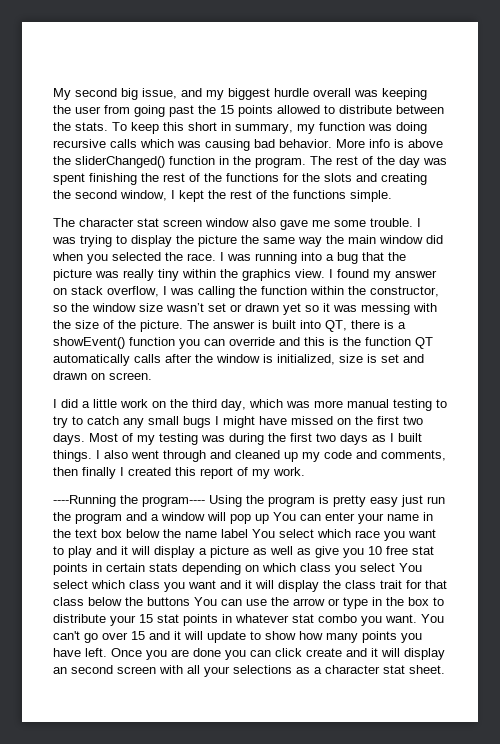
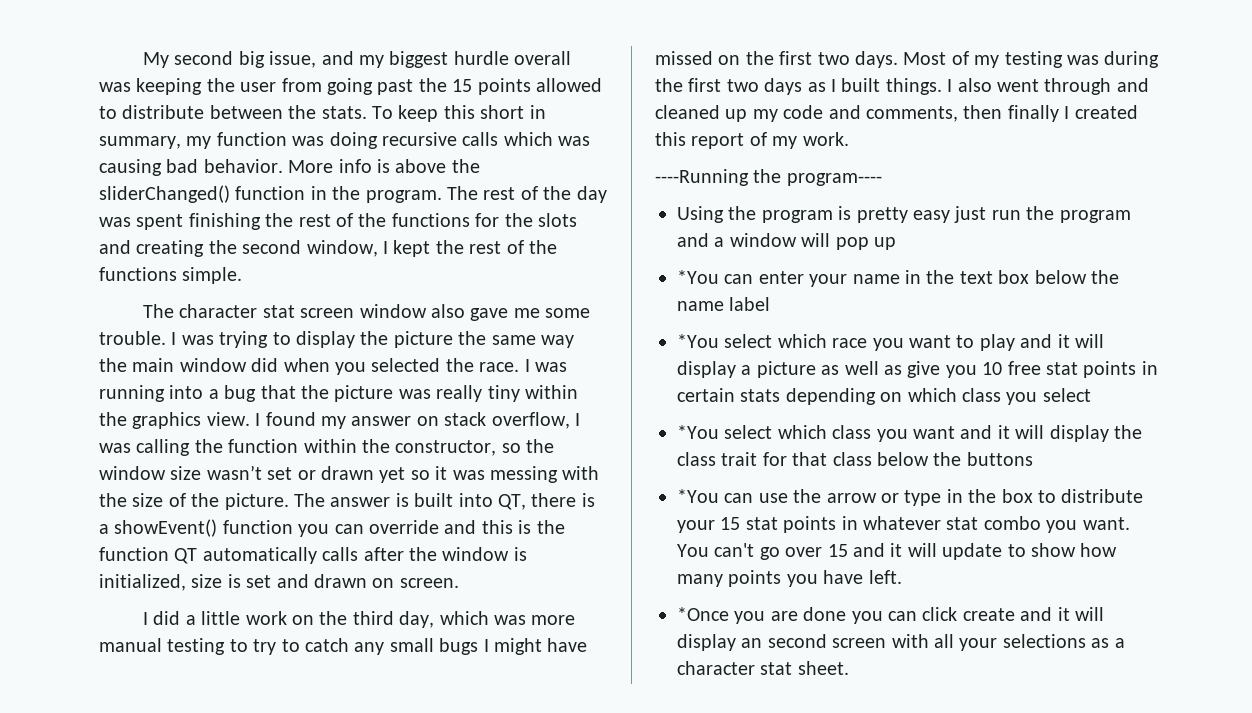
- ----Running the program---- Using the program is pretty easy just run the program and a window will pop up You can enter your name in the text box below the name label You select which race you want to play and it will display a picture as well as give you 10 free stat points in certain stats depending on which class you select You select which class you want and it will display the class trait for that class below the buttons You can use the arrow or type in the box to distribute your 15 stat points in whatever stat combo you want.
+ ----Running the program----
+ Using the program is pretty easy just run the program and a window will pop up
+ *You can enter your name in the text box below the name label
+ *You select which race you want to play and it will display a picture as well as give you 10 free stat points in certain stats depending on which class you select
+ *You select which class you want and it will display the class trait for that class below the buttons
+ *You can use the arrow or type in the box to distribute your 15 stat points in whatever stat combo you want.
- You can't go over 15 and it will update to show how many points you have left. Once you are done you can click create and it will display an second screen with all your selections as a character stat sheet.
+ You can't go over 15 and it will update to show how many points you have left.
+ *Once you are done you can click create and it will display an second screen with all your selections as a character stat sheet.

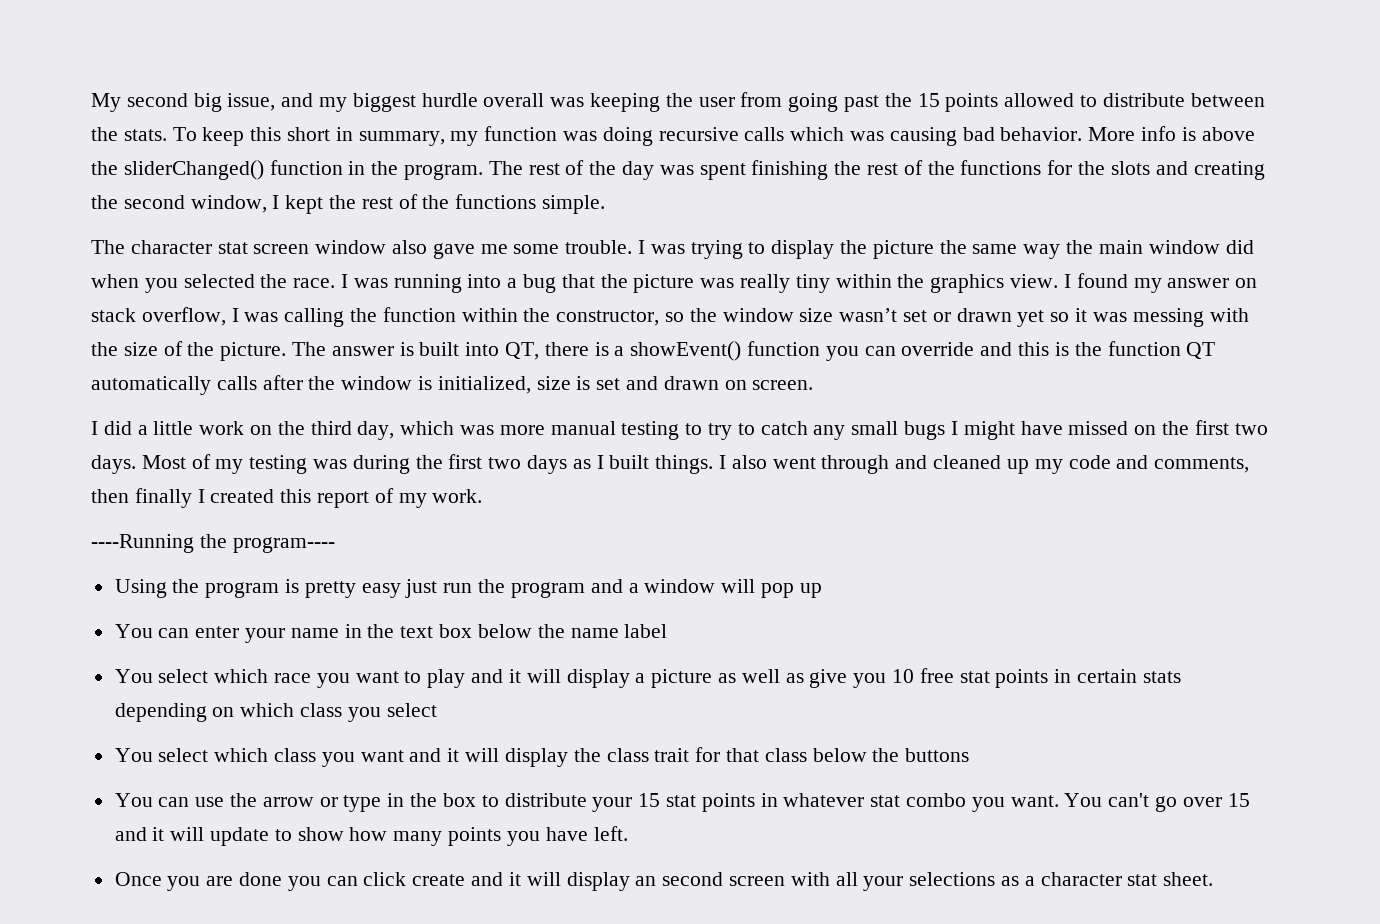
- *You can enter your name in the text box below the name label
+ You can enter your name in the text box below the name label
- *You select which race you want to play and it will display a picture as well as give you 10 free stat points in certain stats depending on which class you select
+ You select which race you want to play and it will display a picture as well as give you 10 free stat points in certain stats depending on which class you select
- *You select which class you want and it will display the class trait for that class below the buttons
+ You select which class you want and it will display the class trait for that class below the buttons
- *You can use the arrow or type in the box to distribute your 15 stat points in whatever stat combo you want.
+ You can use the arrow or type in the box to distribute your 15 stat points in whatever stat combo you want.
- *Once you are done you can click create and it will display an second screen with all your selections as a character stat sheet.
+ Once you are done you can click create and it will display an second screen with all your selections as a character stat sheet.

